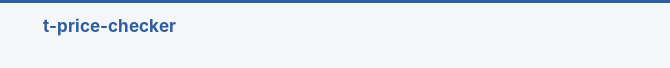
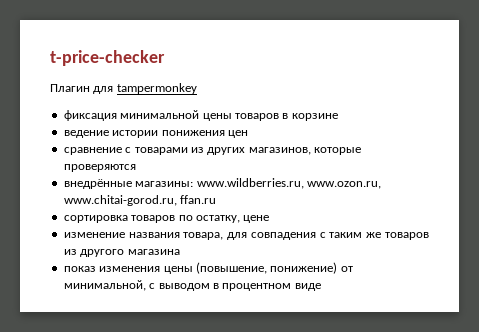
+ Плагин для tampermonkey
+ фиксация минимальной цены товаров в корзине
+ ведение истории понижения цен
+ сравнение с товарами из других магазинов, которые проверяются
+ внедрённые магазины: www.wildberries.ru, www.ozon.ru, www.chitai-gorod.ru, ffan.ru
+ сортировка товаров по остатку, цене
+ изменение названия товара, для совпадения с таким же товаров из другого магазина
+ показ изменения цены (повышение, понижение) от минимальной, с выводом в процентном виде

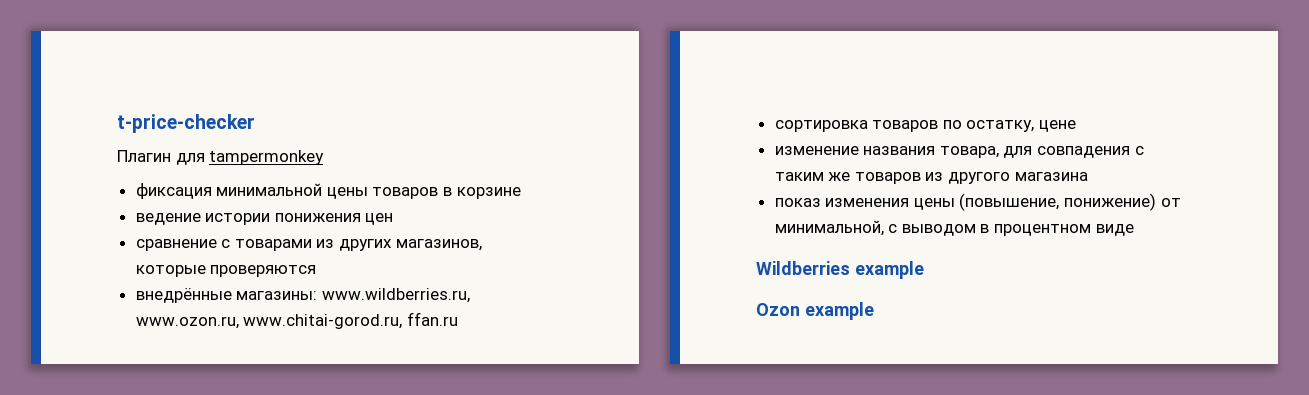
+ Wildberries example
+ Ozon example

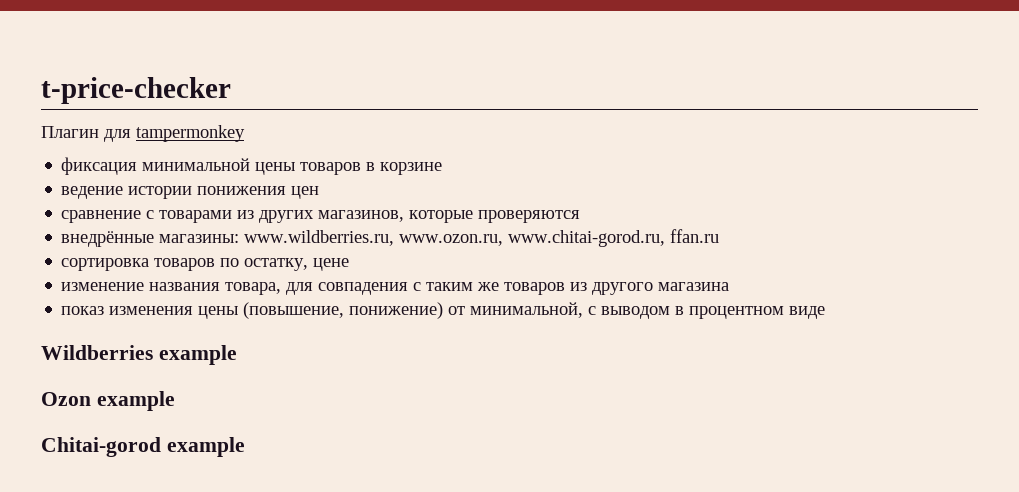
+ Chitai-gorod example

